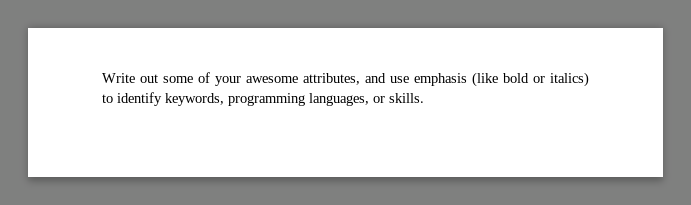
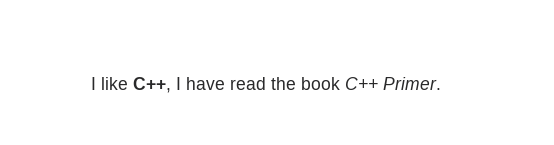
- Write out some of your awesome attributes, and use emphasis (like bold or italics) to identify keywords, programming languages, or skills.
+ I like C++, I have read the book C++ Primer.

